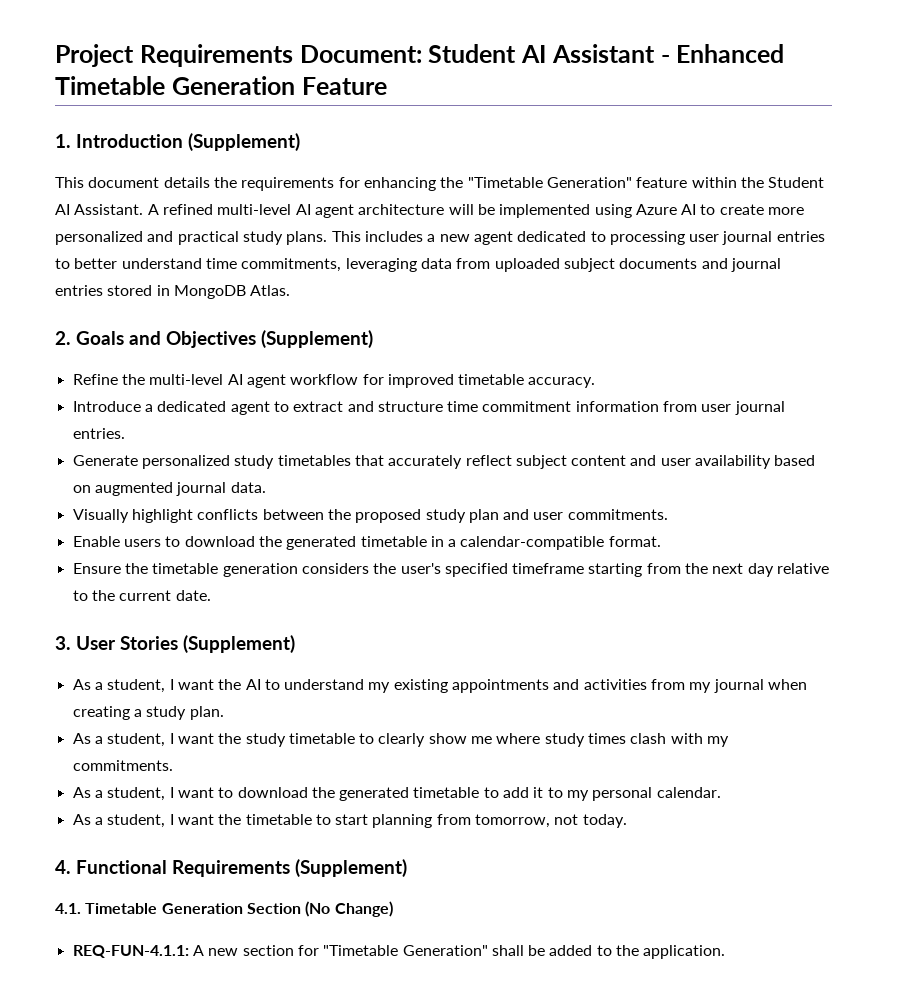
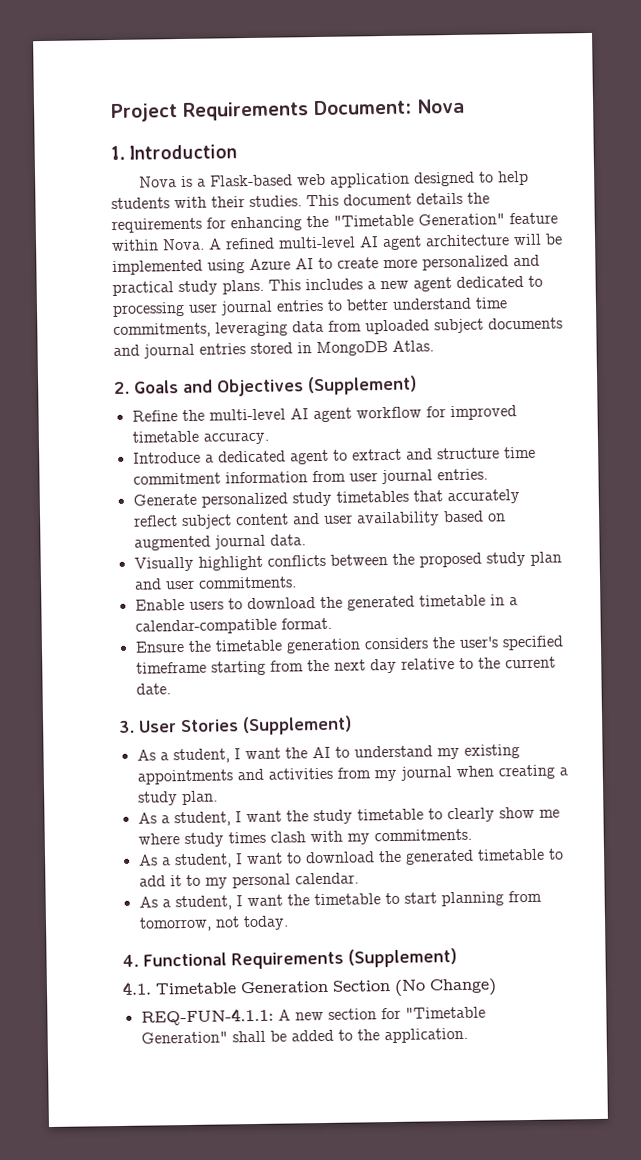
- Project Requirements Document: Student AI Assistant - Enhanced Timetable Generation Feature
- 1. Introduction (Supplement)
- This document details the requirements for enhancing the "Timetable Generation" feature within the Student AI Assistant.
+ Project Requirements Document: Nova
+ 1. Introduction
+ Nova is a Flask-based web application designed to help students with their studies. This document details the requirements for enhancing the "Timetable Generation" feature within Nova.

